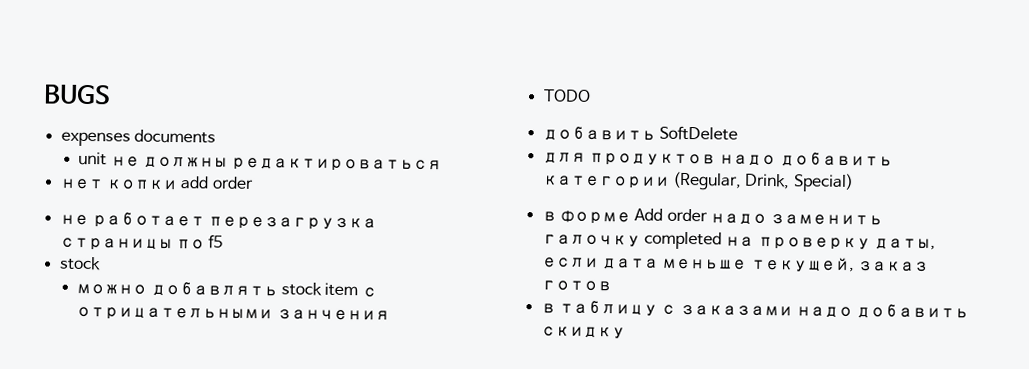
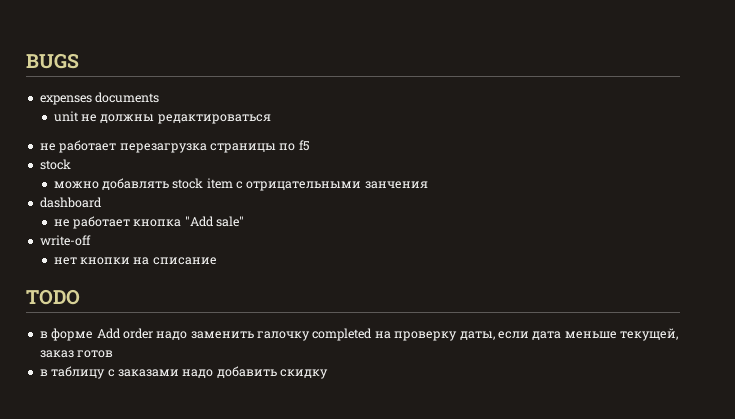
- нет копки add order
+ dashboard
+ не работает кнопка "Add sale"
+ write-off
+ нет кнопки на списание
  TODO
- добавить SoftDelete
- для продуктов надо добавить категории (Regular, Drink, Special)

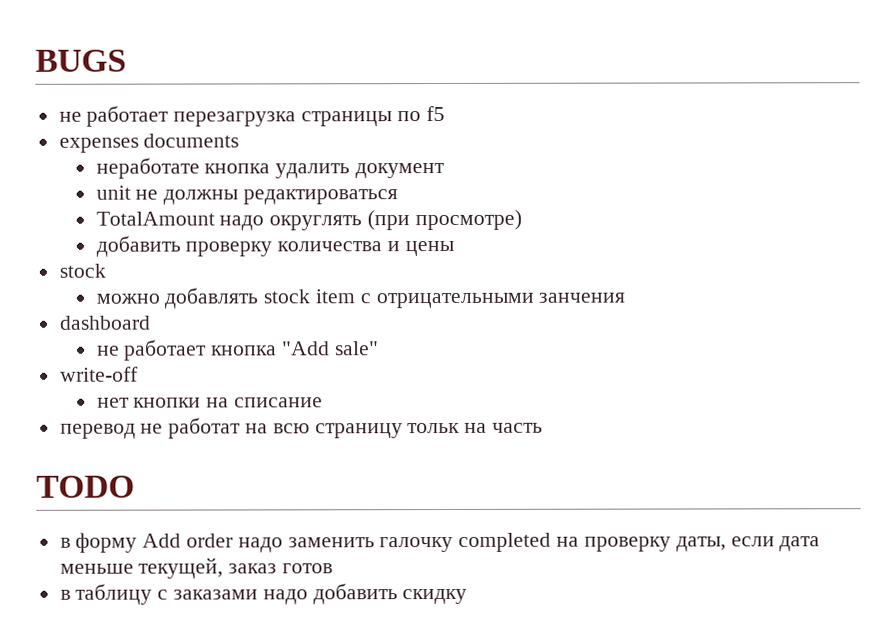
- expenses documents
- unit не должны редактироваться
+ expenses documents
+ неработате кнопка удалить документ
+ unit не должны редактироваться
+ TotalAmount надо округлять (при просмотре)
+ добавить проверку количества и цены
+ перевод не работат на всю страницу тольк на часть
- в форме Add order надо заменить галочку completed на проверку даты, если дата меньше текущей, заказ готов
+ в форму Add order надо заменить галочку completed на проверку даты, если дата меньше текущей, заказ готов

